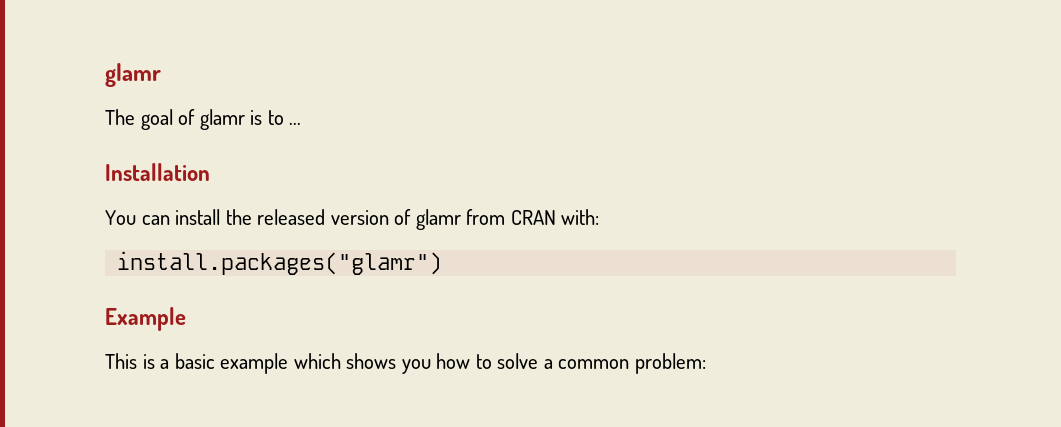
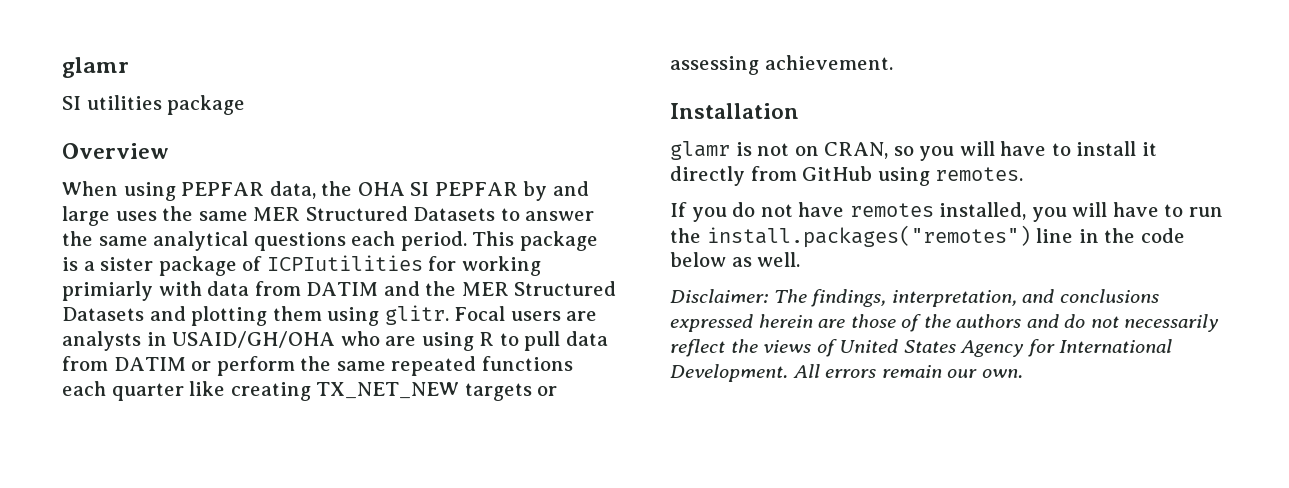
- The goal of glamr is to ...
+ SI utilities package
+ Overview
+ When using PEPFAR data, the OHA SI PEPFAR by and large uses the same MER Structured Datasets to answer the same analytical questions each period. This package is a sister package of ICPIutilities for working primiarly with data from DATIM and the MER Structured Datasets and plotting them using glitr. Focal users are analysts in USAID/GH/OHA who are using R to pull data from DATIM or perform the same repeated functions each quarter like creating TX_NET_NEW targets or assessing achievement.
  Installation
- You can install the released version of glamr from CRAN with:
- install.packages("glamr")
- Example
- This is a basic example which shows you how to solve a common problem:
+ glamr is not on CRAN, so you will have to install it directly from GitHub using remotes.
+ If you do not have remotes installed, you will have to run the install.packages("remotes") line in the code below as well.
+ Disclaimer: The findings, interpretation, and conclusions expressed herein are those of the authors and do not necessarily reflect the views of United States Agency for International Development. All errors remain our own.

